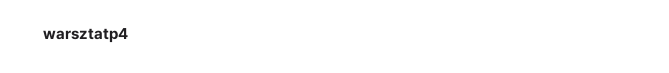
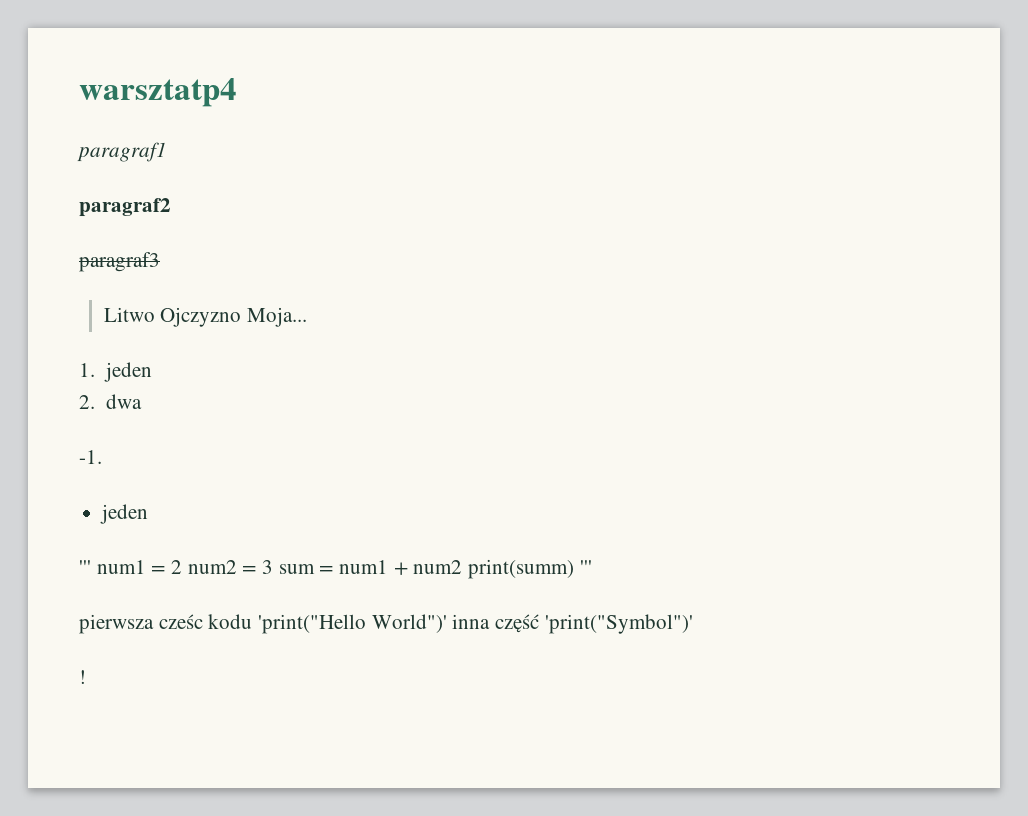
+ paragraf1
+ paragraf2
+ paragraf3
+ Litwo Ojczyzno Moja...
+ 1. jeden
+ 2. dwa
+ -1.
+ jeden
+ ''' num1 = 2 num2 = 3 sum = num1 + num2 print(summ) '''
+ pierwsza cześc kodu 'print("Hello World")' inna część 'print("Symbol")'
+ !

